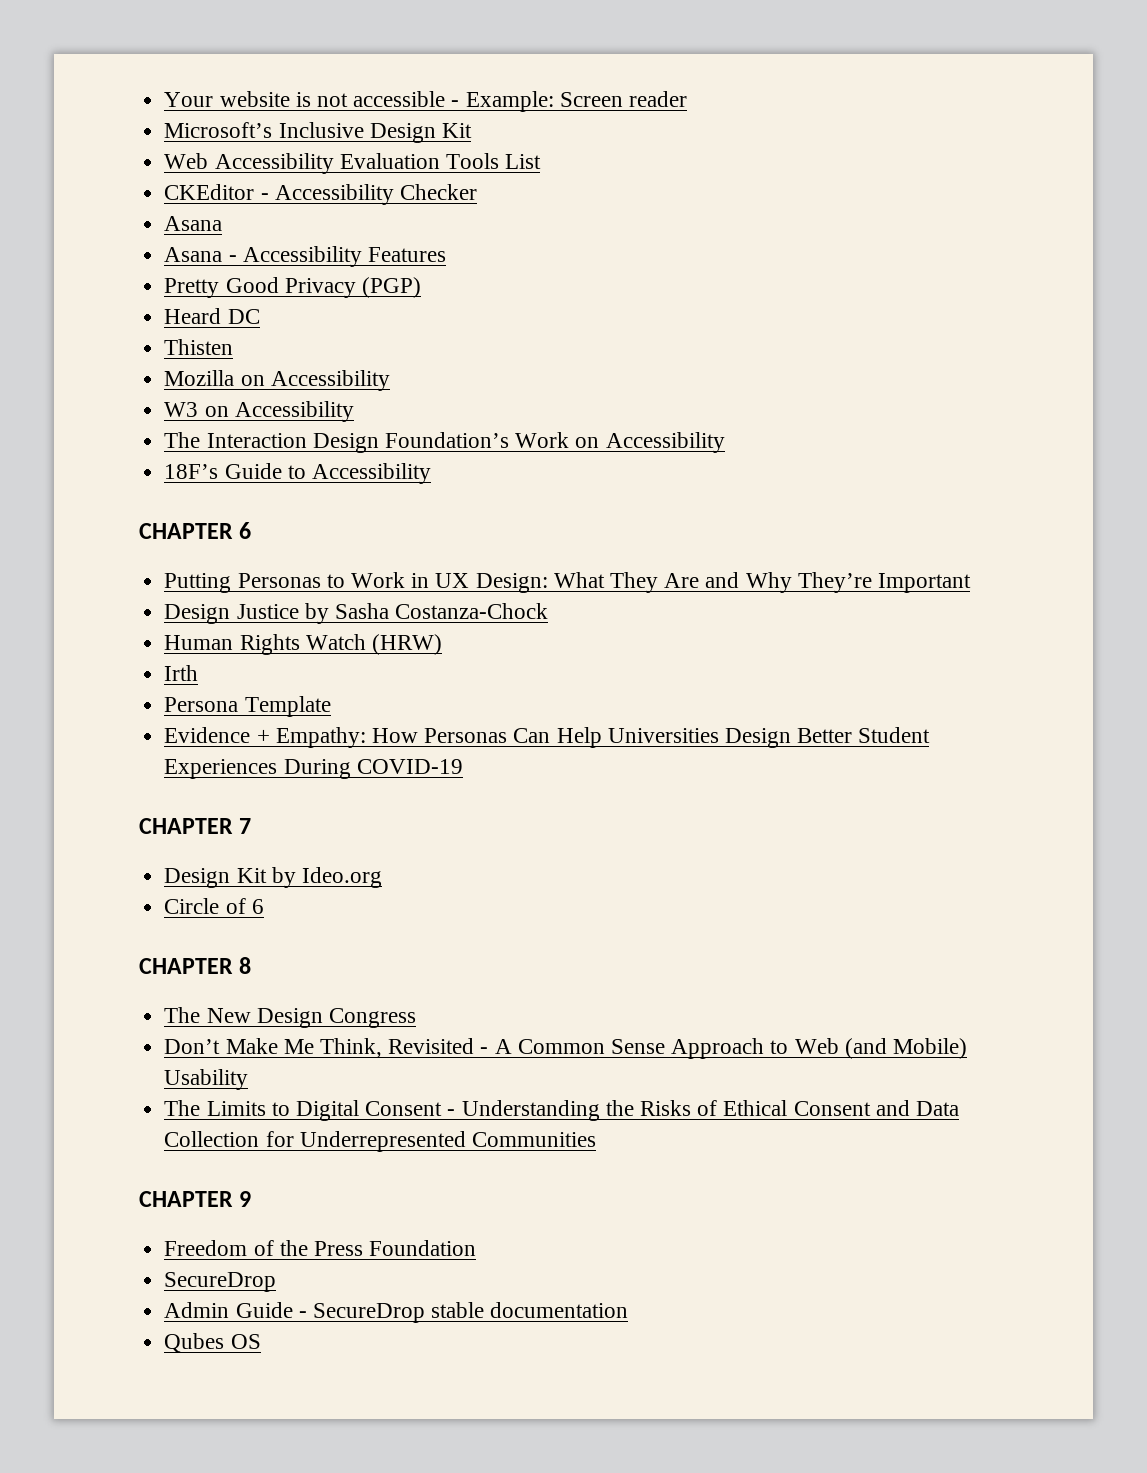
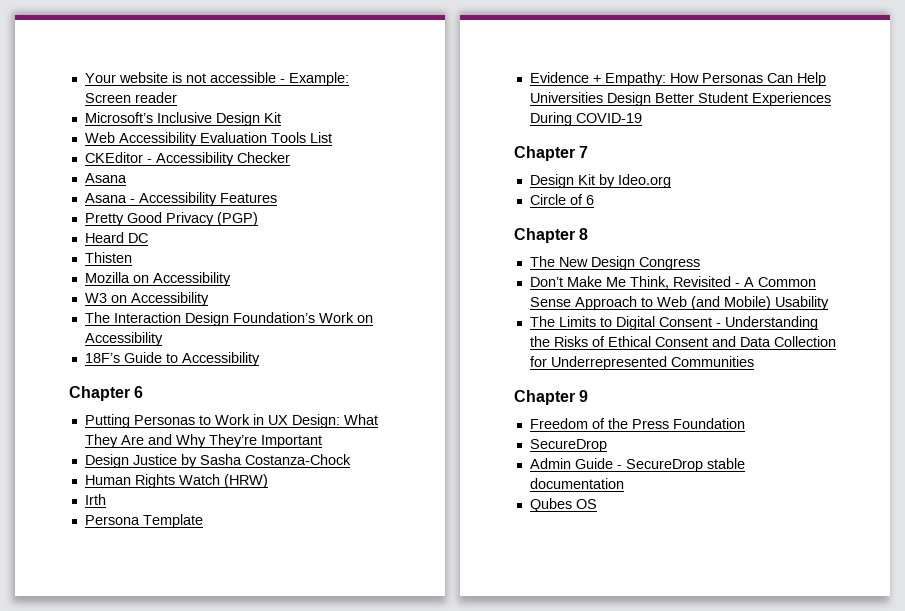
- CHAPTER 6
+ Chapter 6
- CHAPTER 7
+ Chapter 7
- CHAPTER 8
+ Chapter 8
- CHAPTER 9
+ Chapter 9

